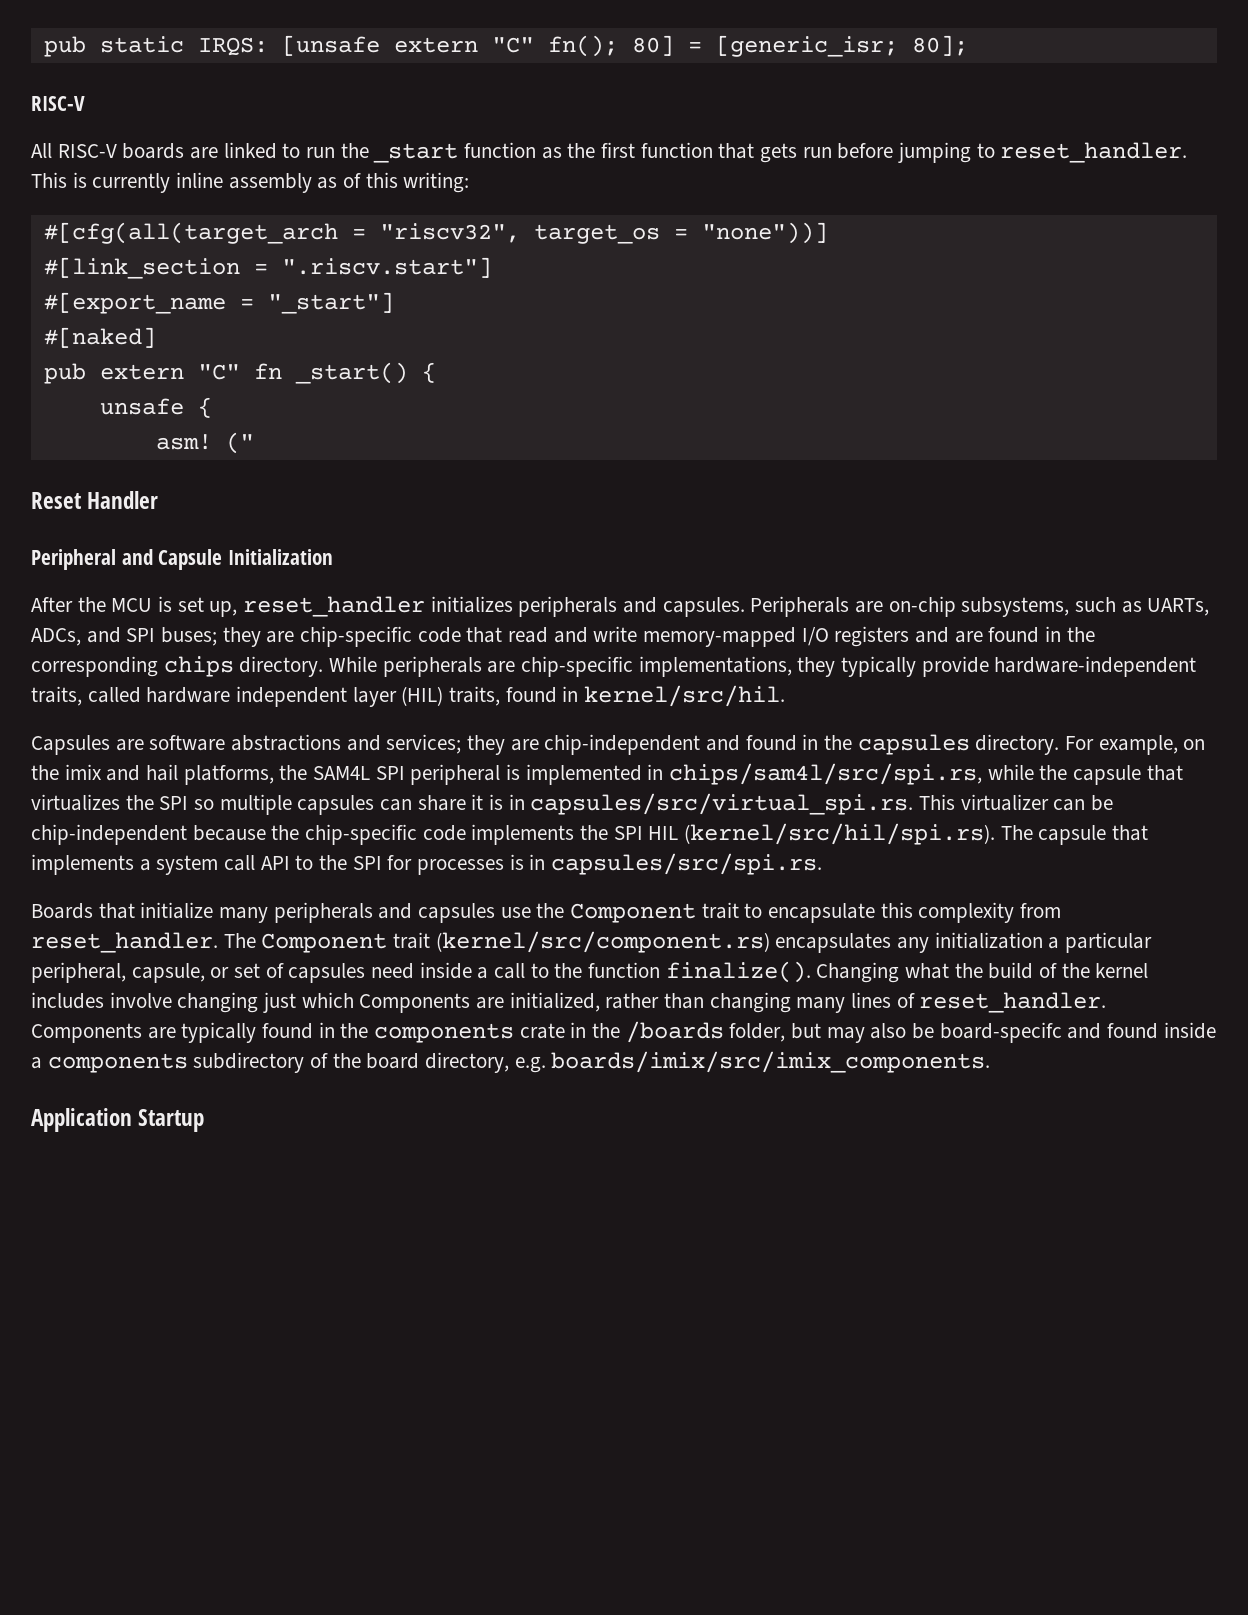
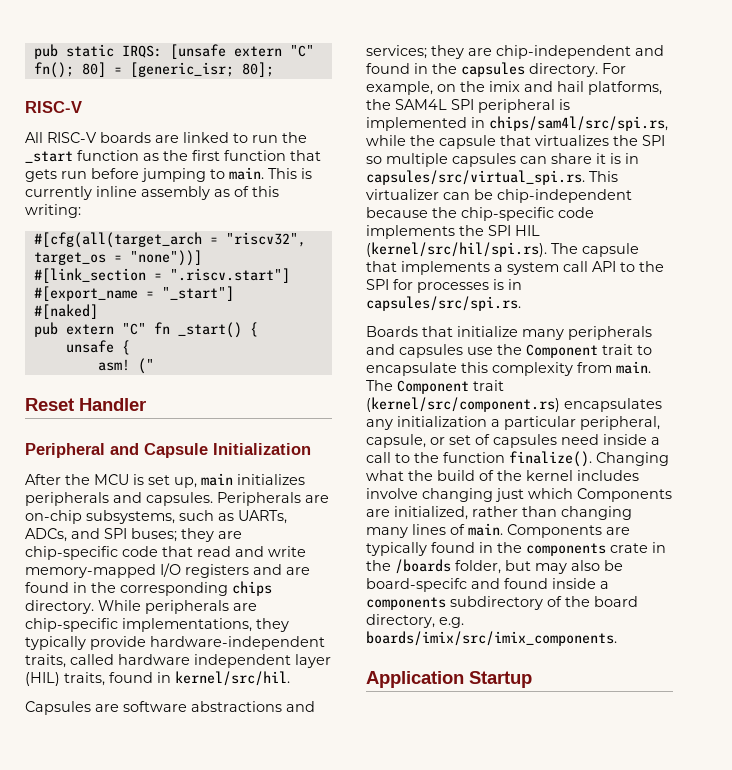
- All RISC-V boards are linked to run the _start function as the first function that gets run before jumping to reset_handler.
+ All RISC-V boards are linked to run the _start function as the first function that gets run before jumping to main.
- After the MCU is set up, reset_handler initializes peripherals and capsules.
+ After the MCU is set up, main initializes peripherals and capsules.
- Boards that initialize many peripherals and capsules use the Component trait to encapsulate this complexity from reset_handler.
+ Boards that initialize many peripherals and capsules use the Component trait to encapsulate this complexity from main.
- Changing what the build of the kernel includes involve changing just which Components are initialized, rather than changing many lines of reset_handler.
+ Changing what the build of the kernel includes involve changing just which Components are initialized, rather than changing many lines of main.

